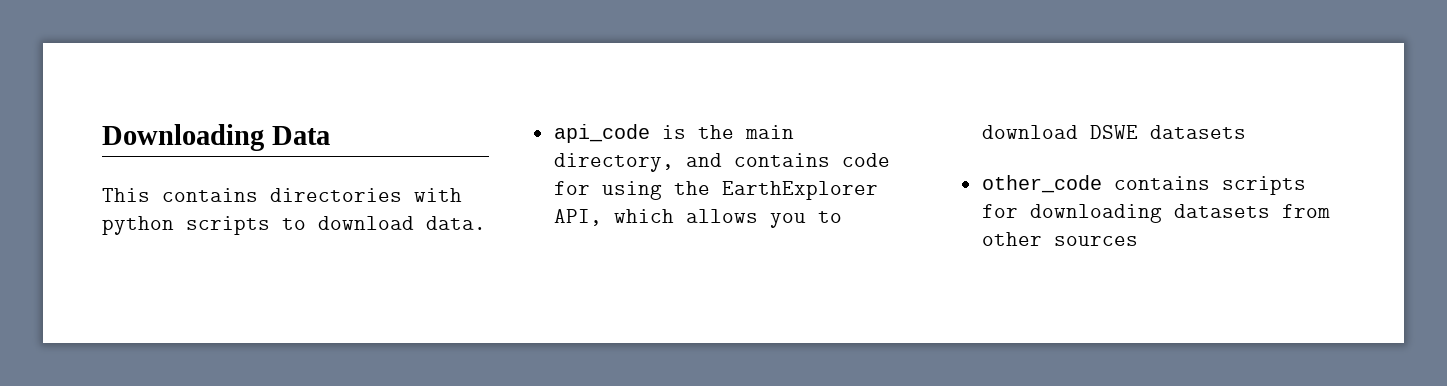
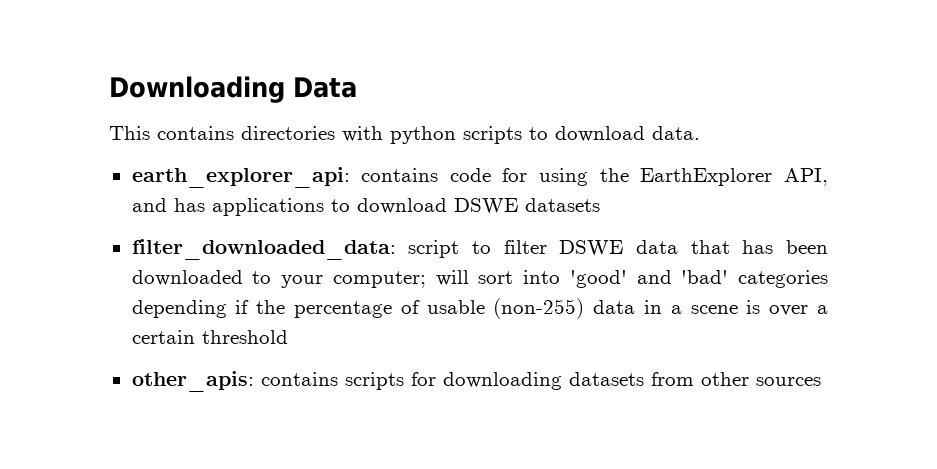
- api_code is the main directory, and contains code for using the EarthExplorer API, which allows you to download DSWE datasets
+ earth_explorer_api: contains code for using the EarthExplorer API, and has applications to download DSWE datasets
- other_code contains scripts for downloading datasets from other sources
+ filter_downloaded_data: script to filter DSWE data that has been downloaded to your computer; will sort into 'good' and 'bad' categories depending if the percentage of usable (non-255) data in a scene is over a certain threshold
+ other_apis: contains scripts for downloading datasets from other sources

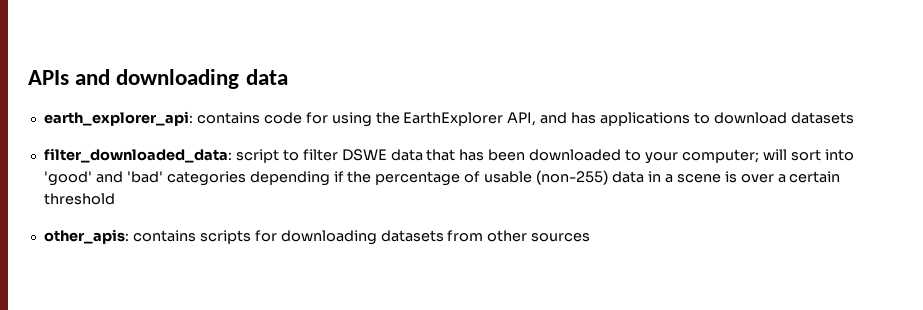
- Downloading Data
- This contains directories with python scripts to download data.
+ APIs and downloading data
- earth_explorer_api: contains code for using the EarthExplorer API, and has applications to download DSWE datasets
+ earth_explorer_api: contains code for using the EarthExplorer API, and has applications to download datasets

